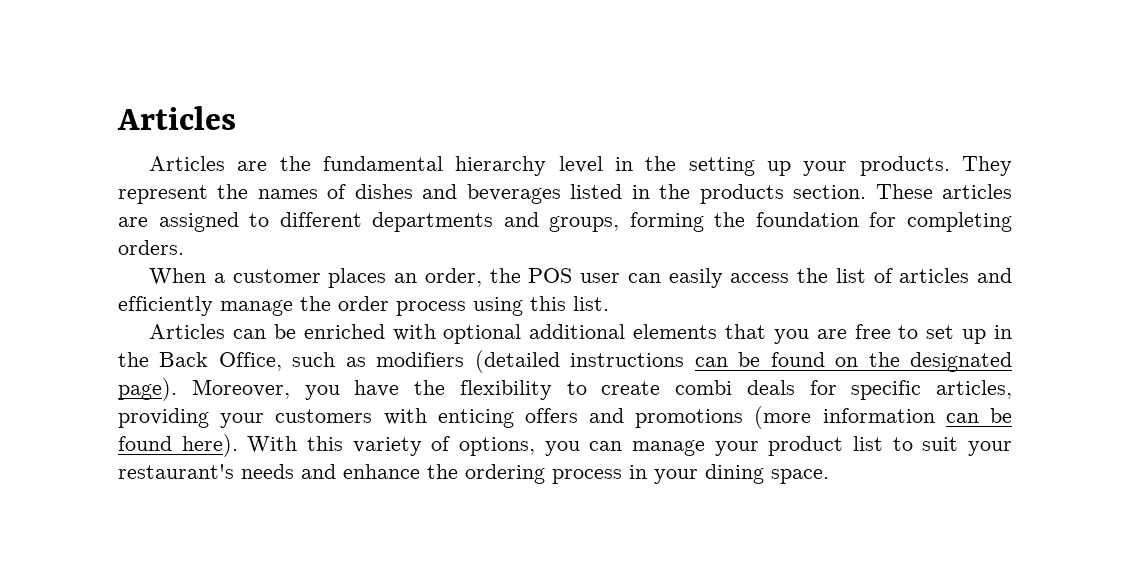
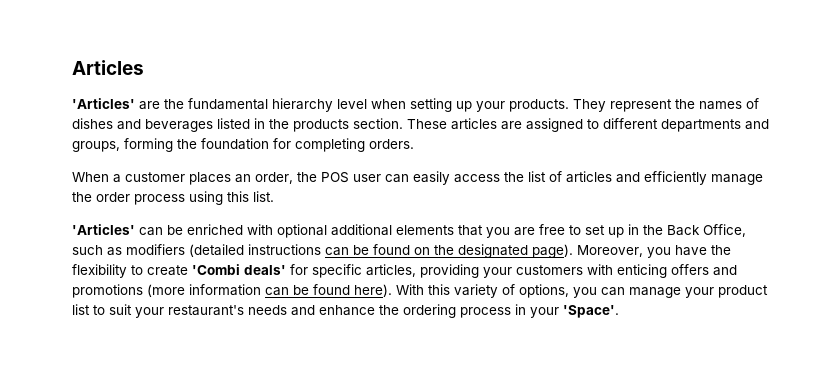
- Articles are the fundamental hierarchy level in the setting up your products.
+ 'Articles' are the fundamental hierarchy level when setting up your products.
- Articles can be enriched with optional additional elements that you are free to set up in the Back Office, such as modifiers (detailed instructions can be found on the designated page).
+ 'Articles' can be enriched with optional additional elements that you are free to set up in the Back Office, such as modifiers (detailed instructions can be found on the designated page).
- Moreover, you have the flexibility to create combi deals for specific articles, providing your customers with enticing offers and promotions (more information can be found here).
+ Moreover, you have the flexibility to create 'Combi deals' for specific articles, providing your customers with enticing offers and promotions (more information can be found here).
- With this variety of options, you can manage your product list to suit your restaurant's needs and enhance the ordering process in your dining space.
+ With this variety of options, you can manage your product list to suit your restaurant's needs and enhance the ordering process in your 'Space'.

